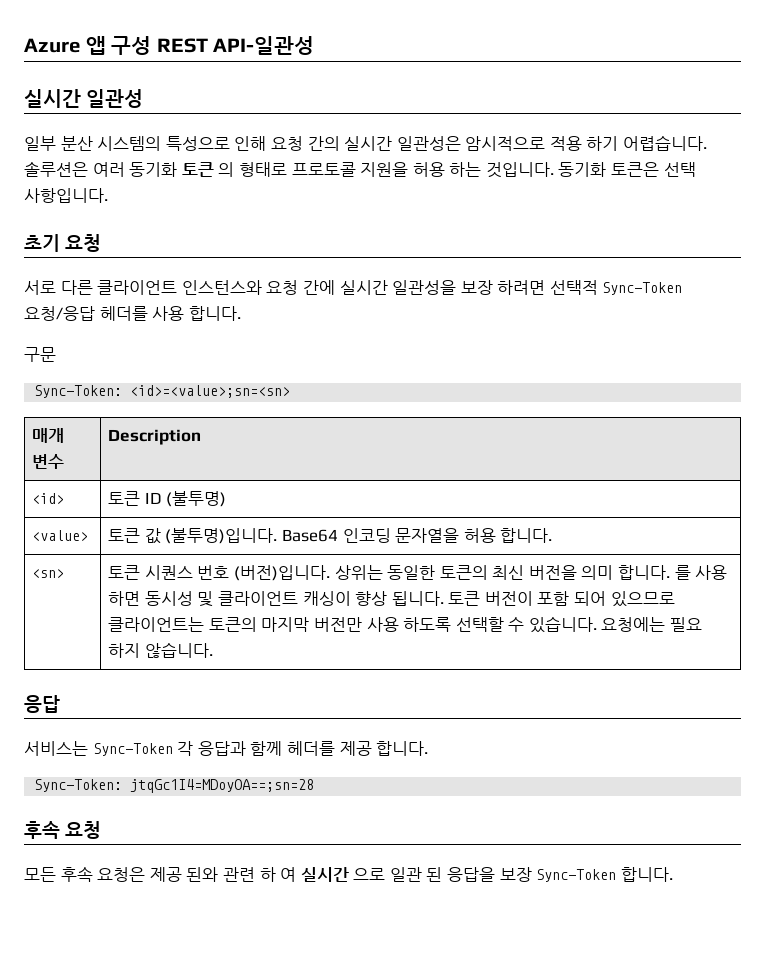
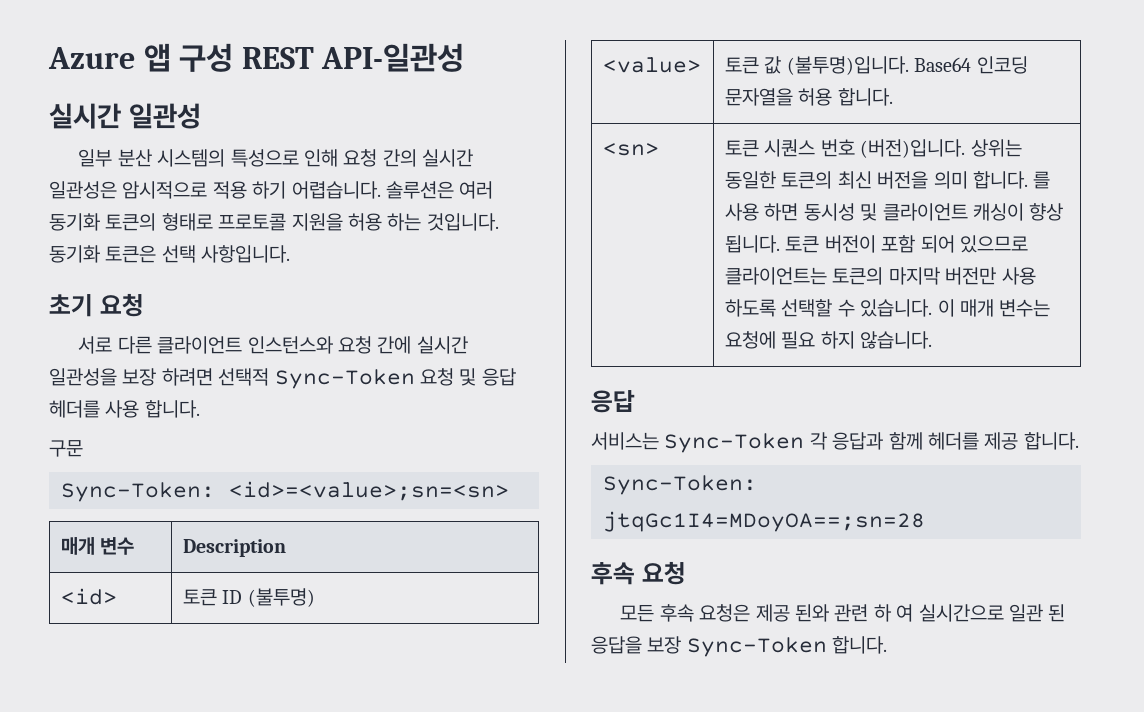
- 솔루션은 여러 동기화 토큰 의 형태로 프로토콜 지원을 허용 하는 것입니다.
+ 솔루션은 여러 동기화 토큰의 형태로 프로토콜 지원을 허용 하는 것입니다.
- 서로 다른 클라이언트 인스턴스와 요청 간에 실시간 일관성을 보장 하려면 선택적 Sync-Token 요청/응답 헤더를 사용 합니다.
+ 서로 다른 클라이언트 인스턴스와 요청 간에 실시간 일관성을 보장 하려면 선택적 Sync-Token 요청 및 응답 헤더를 사용 합니다.
- 요청에는 필요 하지 않습니다.
+ 이 매개 변수는 요청에 필요 하지 않습니다.
- 모든 후속 요청은 제공 된와 관련 하 여 실시간 으로 일관 된 응답을 보장 Sync-Token 합니다.
+ 모든 후속 요청은 제공 된와 관련 하 여 실시간으로 일관 된 응답을 보장 Sync-Token 합니다.

